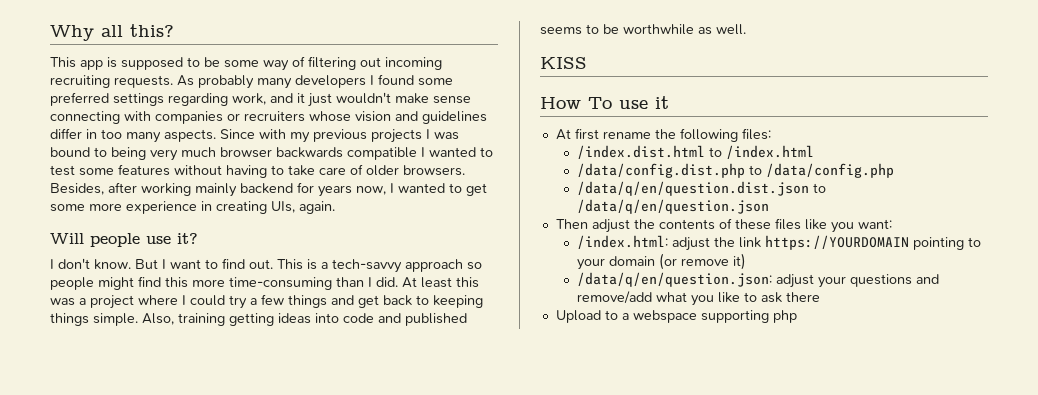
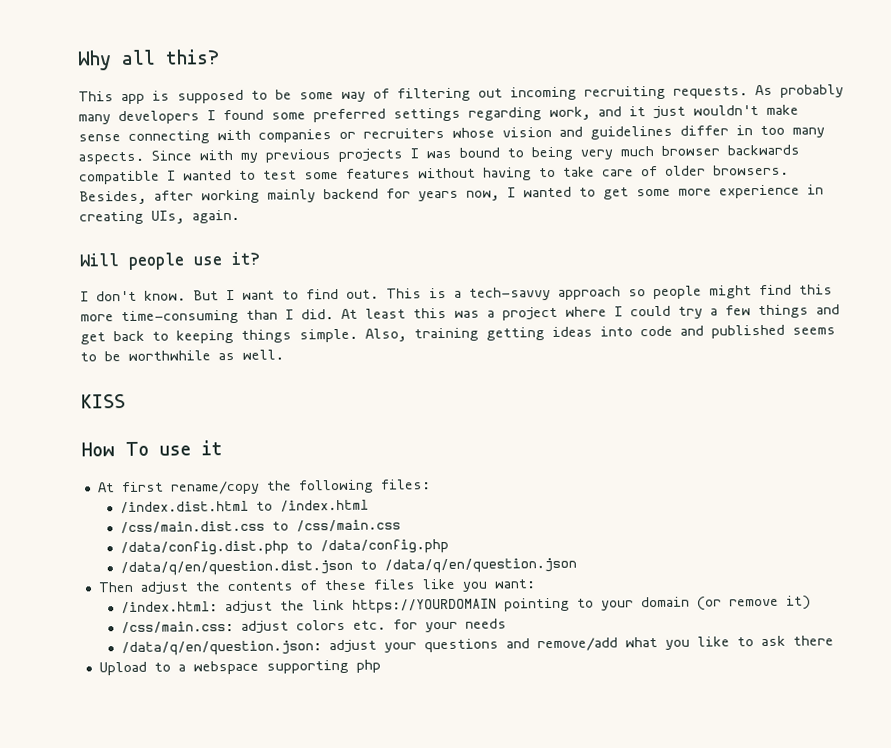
- At first rename the following files:
+ At first rename/copy the following files:
+ /css/main.dist.css to /css/main.css
+ /css/main.css: adjust colors etc. for your needs

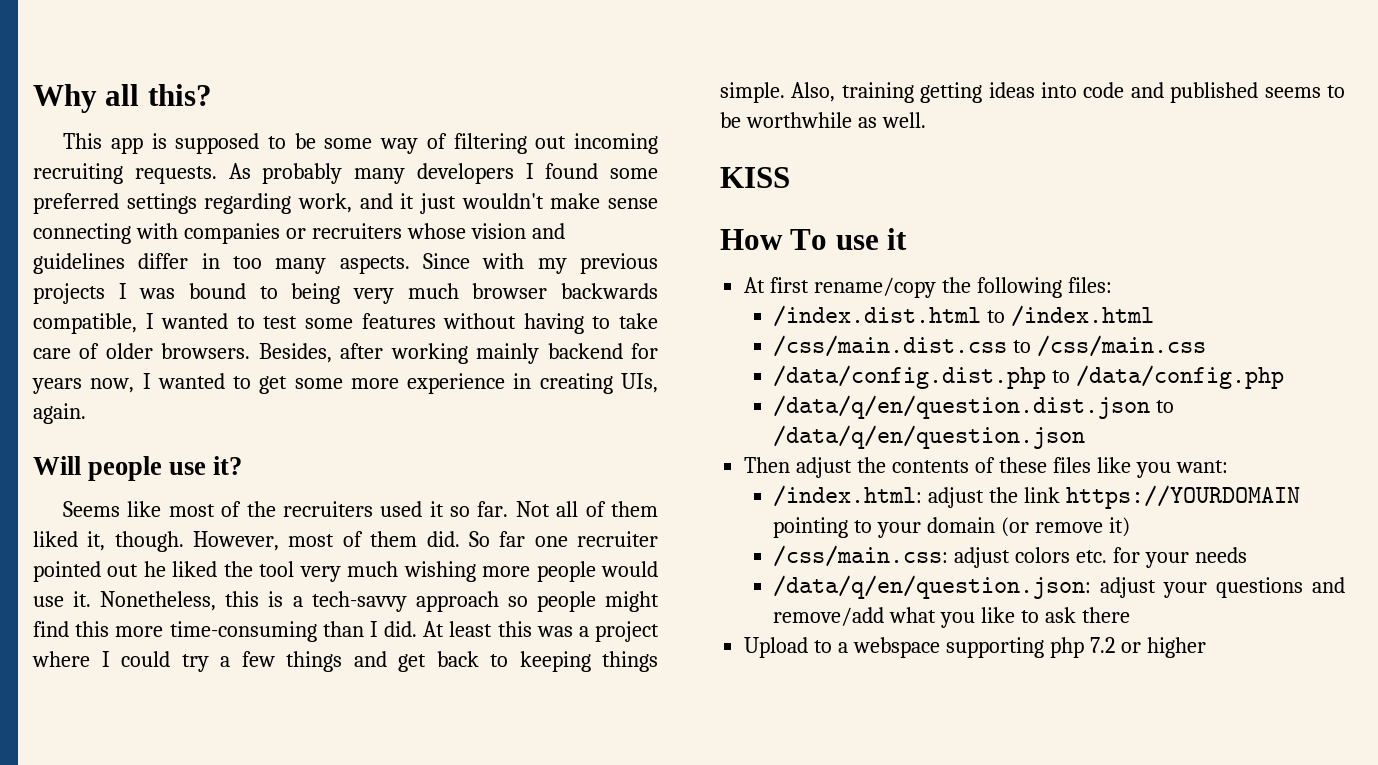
- Since with my previous projects I was bound to being very much browser backwards compatible I wanted to test some features without having to take care of older browsers.
+ Since with my previous projects I was bound to being very much browser backwards compatible, I wanted to test some features without having to take care of older browsers.
- I don't know. But I want to find out. This is a tech-savvy approach so people might find this more time-consuming than I did.
+ Seems like most of the recruiters used it so far. Not all of them liked it, though. However, most of them did. So far one recruiter pointed out he liked the tool very much wishing more people would use it. Nonetheless, this is a tech-savvy approach so people might find this more time-consuming than I did.
- Upload to a webspace supporting php
+ Upload to a webspace supporting php 7.2 or higher

